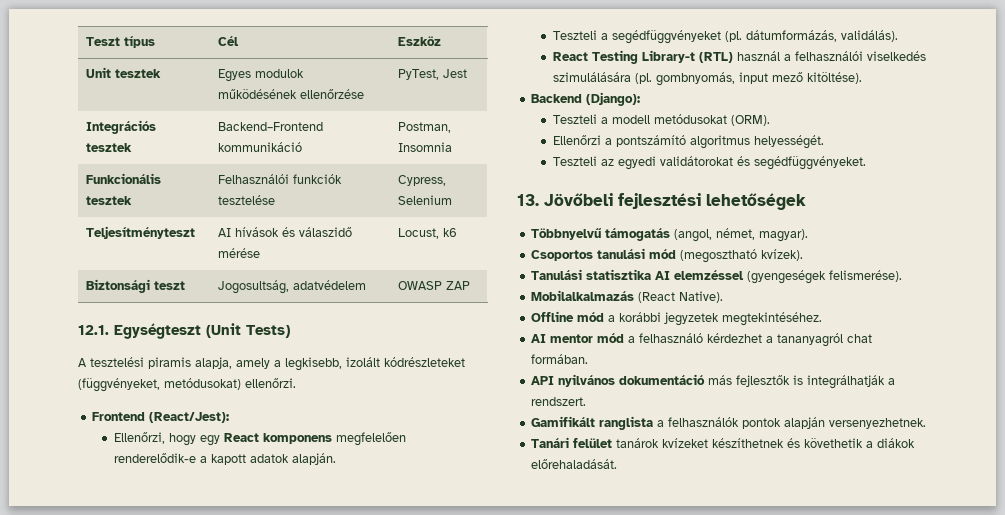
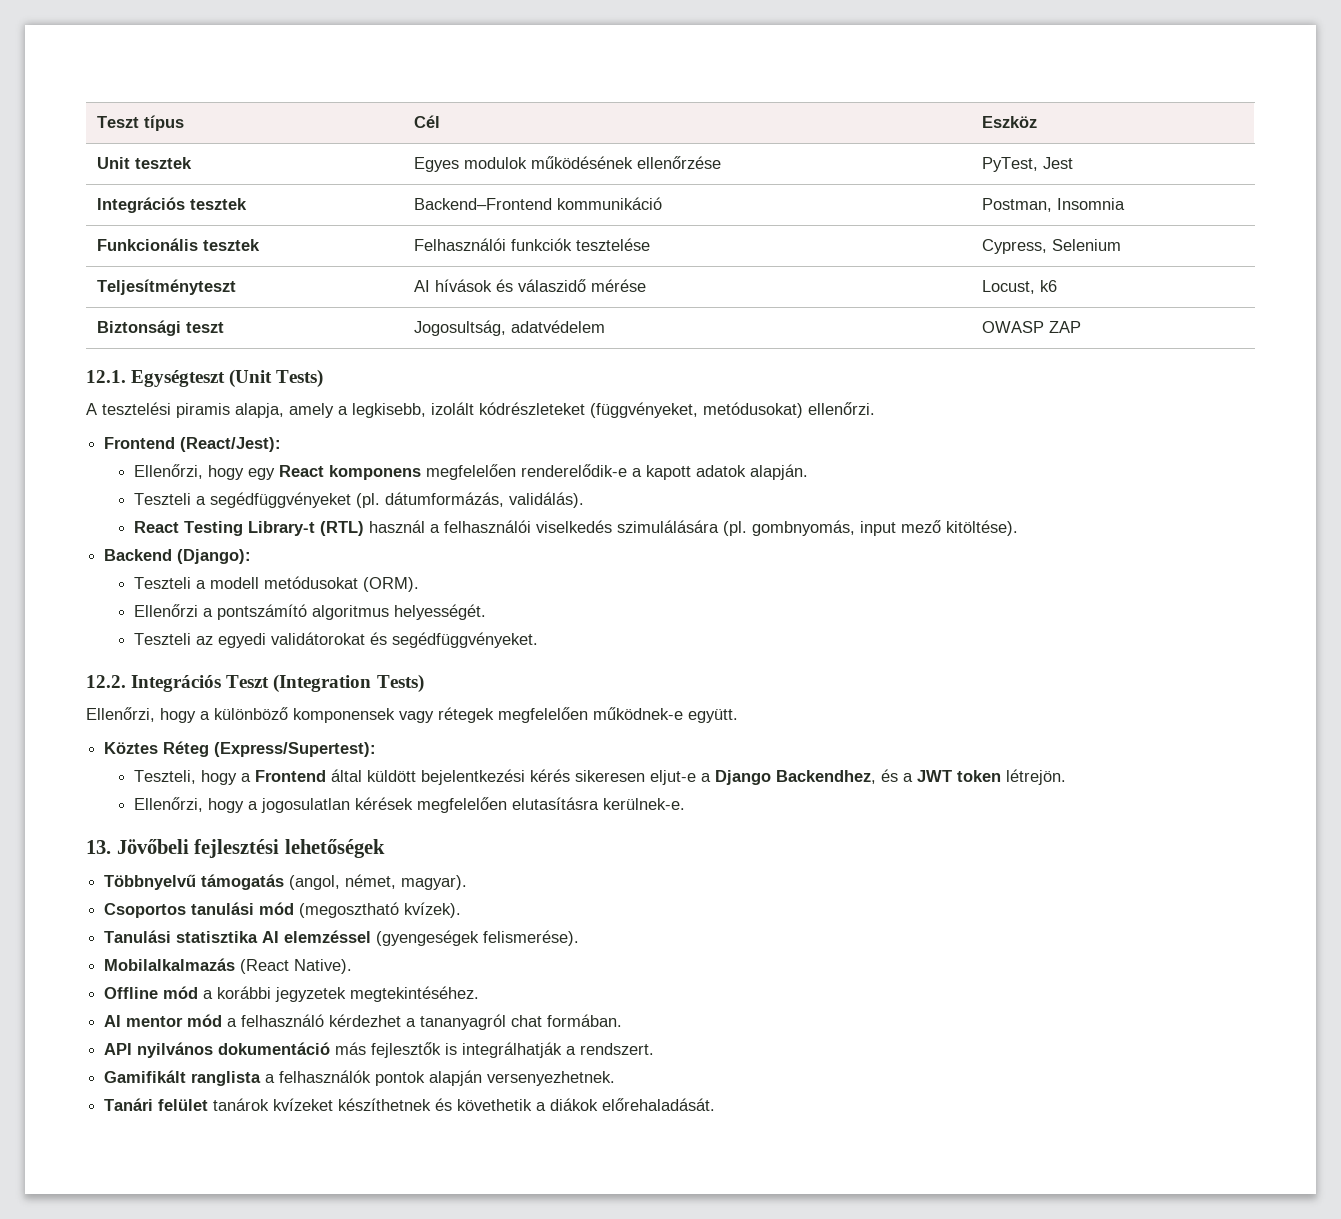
+ 12.2. Integrációs Teszt (Integration Tests)
+ Ellenőrzi, hogy a különböző komponensek vagy rétegek megfelelően működnek-e együtt.
+ Köztes Réteg (Express/Supertest):
+ Teszteli, hogy a Frontend által küldött bejelentkezési kérés sikeresen eljut-e a Django Backendhez, és a JWT token létrejön.
+ Ellenőrzi, hogy a jogosulatlan kérések megfelelően elutasításra kerülnek-e.

